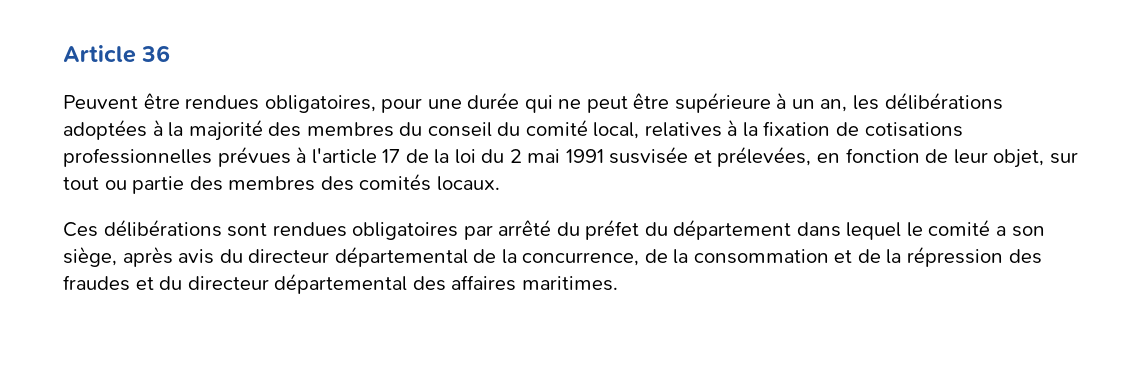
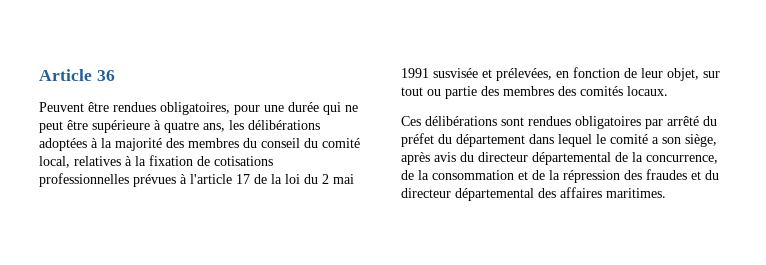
- Peuvent être rendues obligatoires, pour une durée qui ne peut être supérieure à un an, les délibérations adoptées à la majorité des membres du conseil du comité local, relatives à la fixation de cotisations professionnelles prévues à l'article 17 de la loi du 2 mai 1991 susvisée et prélevées, en fonction de leur objet, sur tout ou partie des membres des comités locaux.
+ Peuvent être rendues obligatoires, pour une durée qui ne peut être supérieure à quatre ans, les délibérations adoptées à la majorité des membres du conseil du comité local, relatives à la fixation de cotisations professionnelles prévues à l'article 17 de la loi du 2 mai 1991 susvisée et prélevées, en fonction de leur objet, sur tout ou partie des membres des comités locaux.

